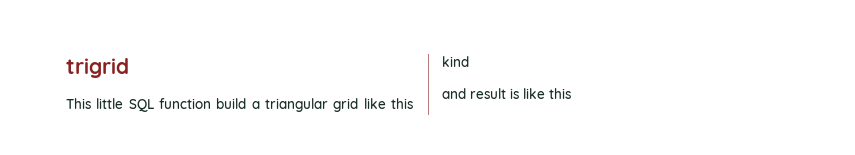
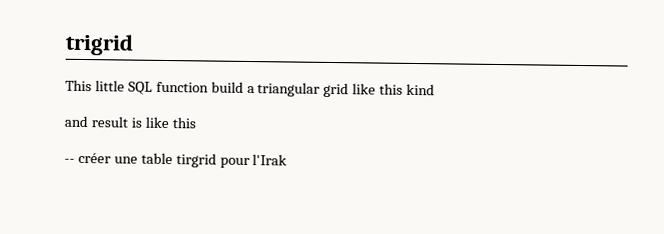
+ -- créer une table tirgrid pour l'Irak

